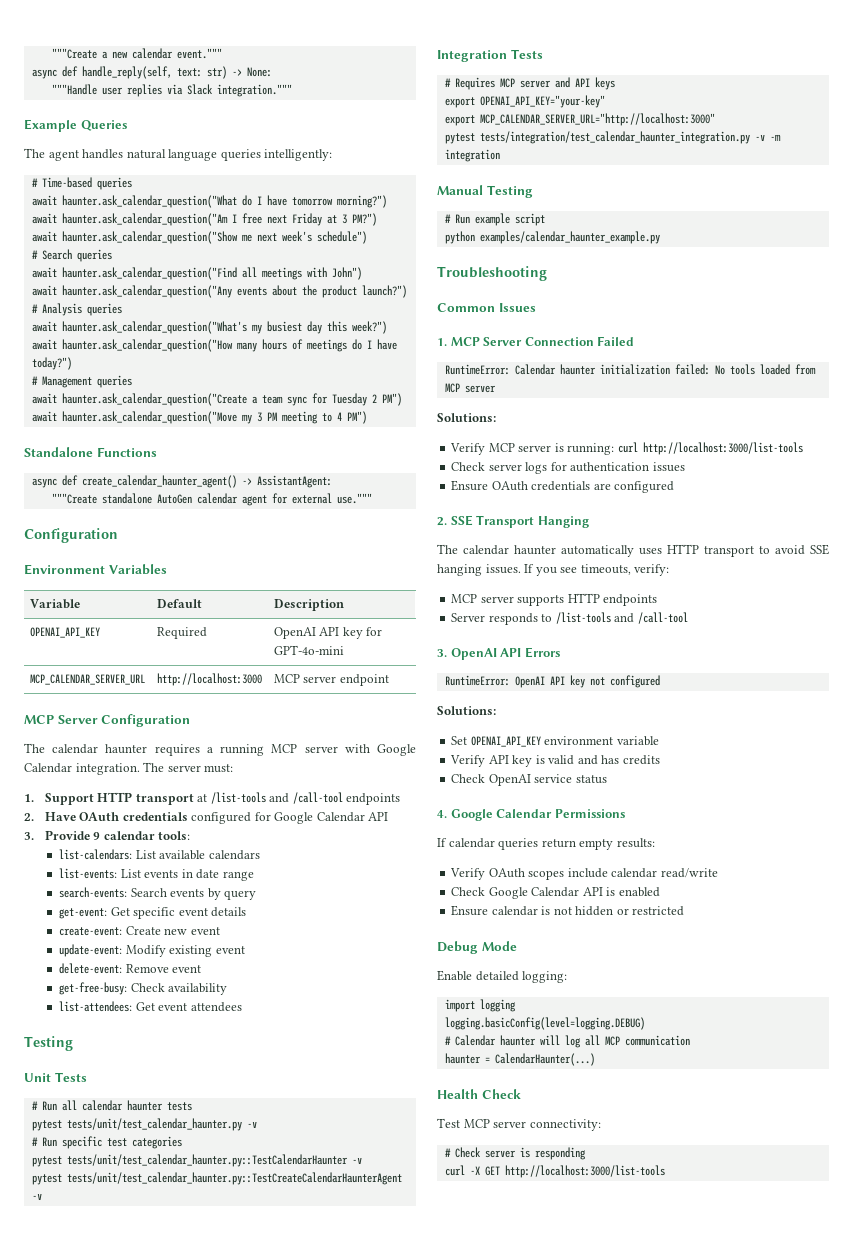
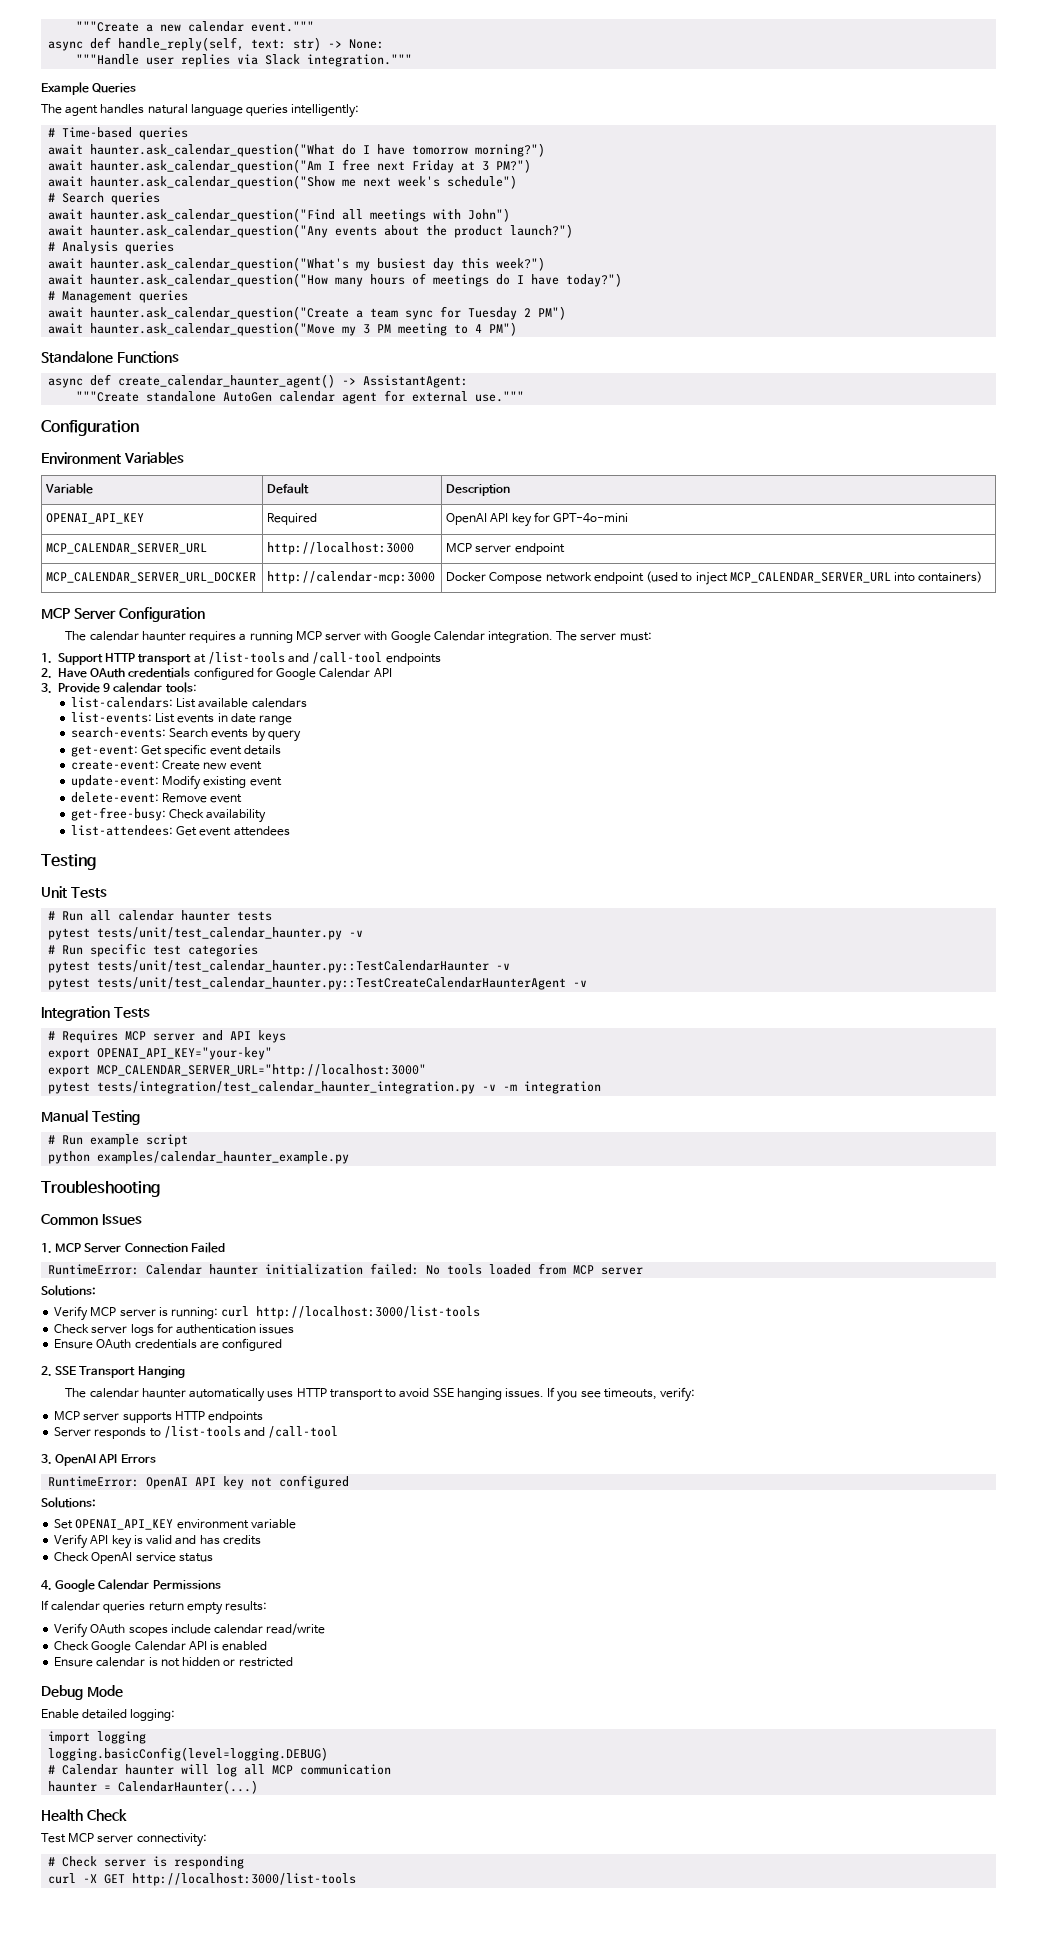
+ MCP_CALENDAR_SERVER_URL_DOCKER | http://calendar-mcp:3000 | Docker Compose network endpoint (used to inject MCP_CALENDAR_SERVER_URL into containers)

